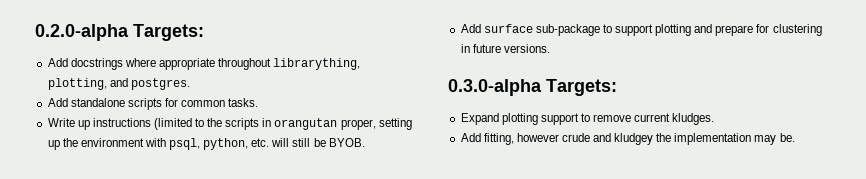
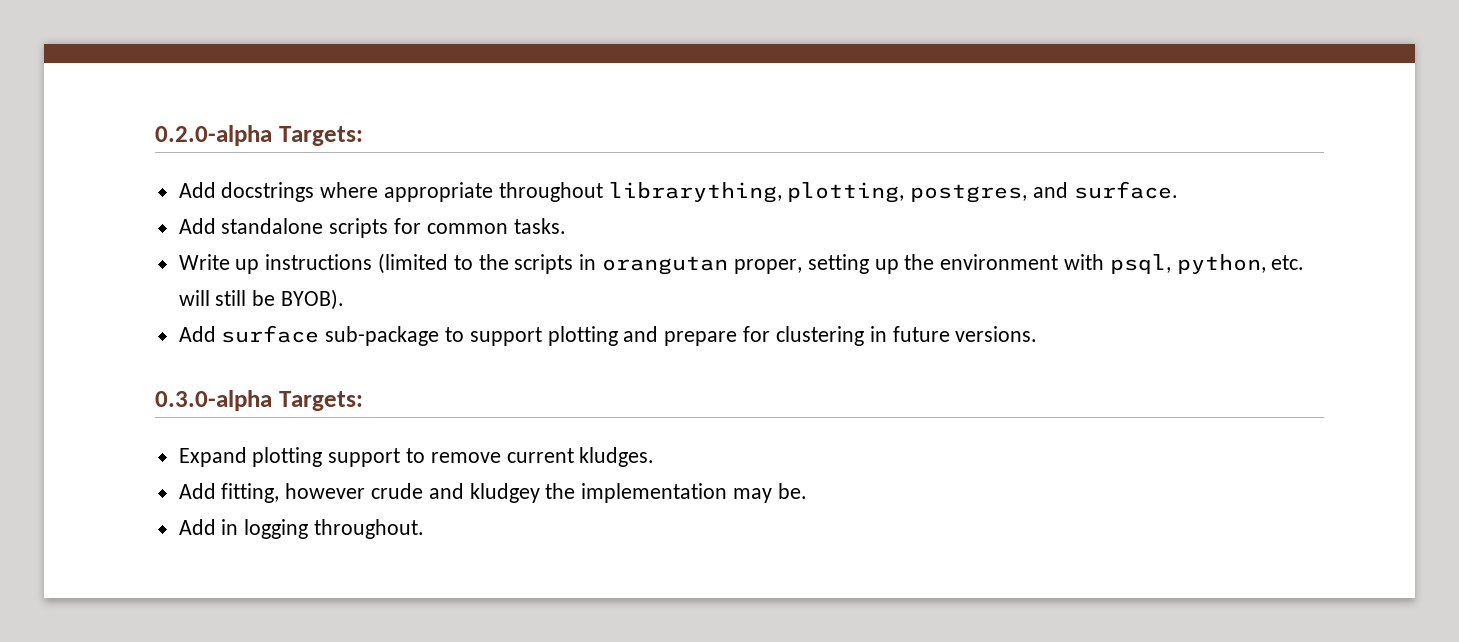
- Add docstrings where appropriate throughout librarything, plotting, and postgres.
+ Add docstrings where appropriate throughout librarything, plotting, postgres, and surface.
- Write up instructions (limited to the scripts in orangutan proper, setting up the environment with psql, python, etc. will still be BYOB.
+ Write up instructions (limited to the scripts in orangutan proper, setting up the environment with psql, python, etc. will still be BYOB).
+ Add in logging throughout.

